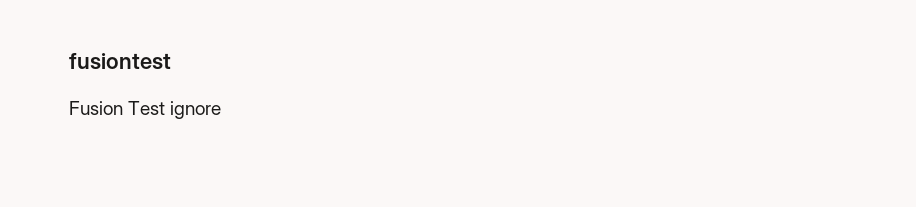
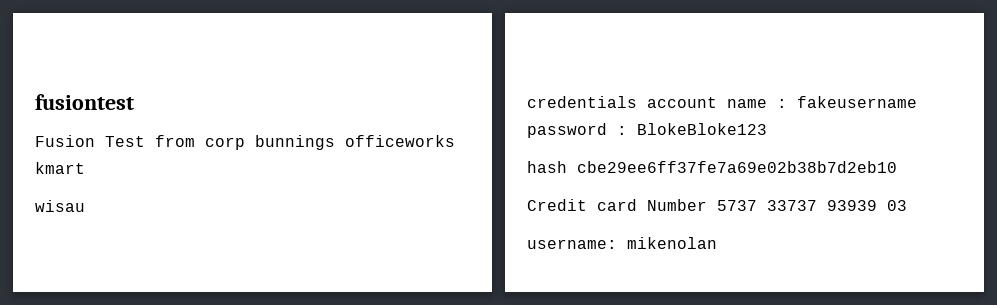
- Fusion Test ignore
+ Fusion Test from corp bunnings officeworks kmart
+ wisau
+ credentials account name : fakeusername password : BlokeBloke123
+ hash cbe29ee6ff37fe7a69e02b38b7d2eb10
+ Credit card Number 5737 33737 93939 03
+ username: mikenolan

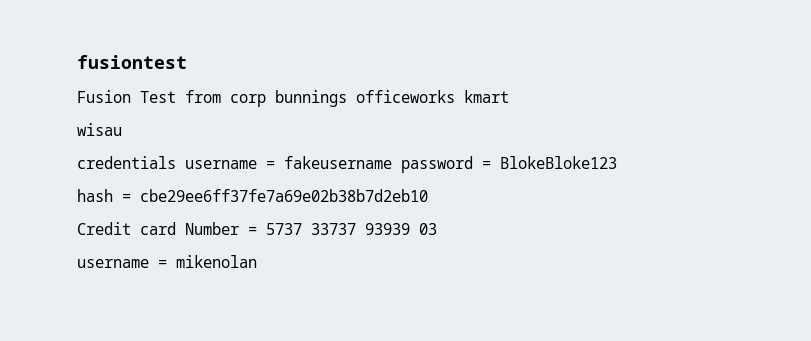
- credentials account name : fakeusername password : BlokeBloke123
+ credentials username = fakeusername password = BlokeBloke123
- hash cbe29ee6ff37fe7a69e02b38b7d2eb10
+ hash = cbe29ee6ff37fe7a69e02b38b7d2eb10
- Credit card Number 5737 33737 93939 03
+ Credit card Number = 5737 33737 93939 03
- username: mikenolan
+ username = mikenolan

